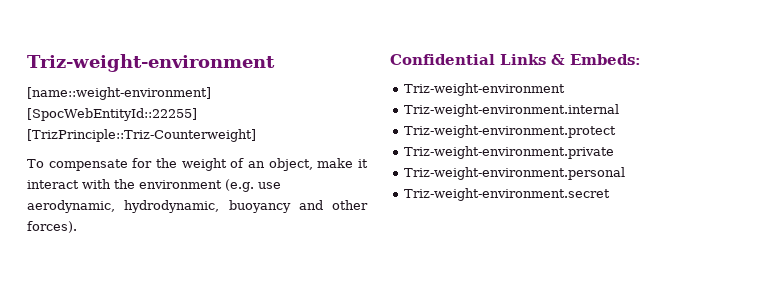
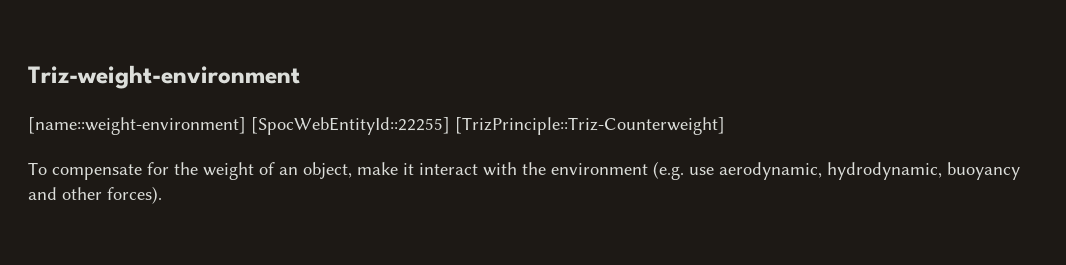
- Confidential Links & Embeds:
- Triz-weight-environment
- Triz-weight-environment.internal
- Triz-weight-environment.protect
- Triz-weight-environment.private
- Triz-weight-environment.personal
- Triz-weight-environment.secret

